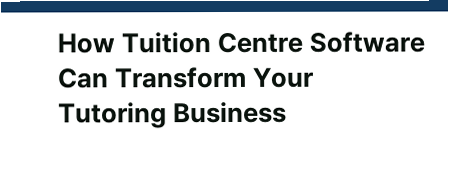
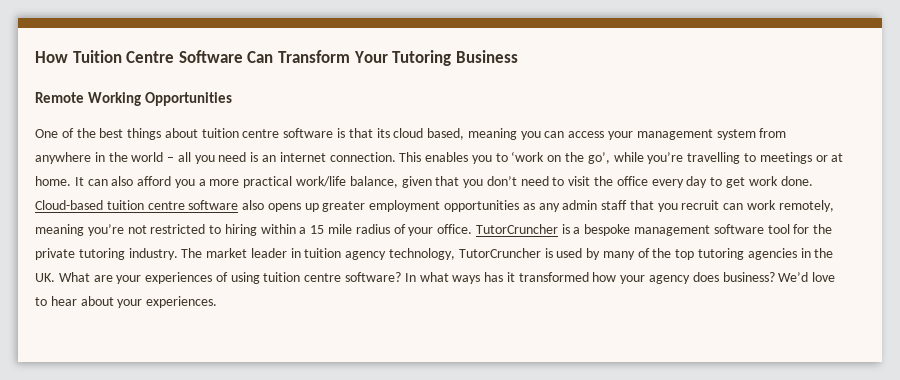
+ Remote Working Opportunities
+ One of the best things about tuition centre software is that its cloud based, meaning you can access your management system from anywhere in the world – all you need is an internet connection. This enables you to ‘work on the go’, while you’re travelling to meetings or at home. It can also afford you a more practical work/life balance, given that you don’t need to visit the office every day to get work done. Cloud-based tuition centre software also opens up greater employment opportunities as any admin staff that you recruit can work remotely, meaning you’re not restricted to hiring within a 15 mile radius of your office. TutorCruncher is a bespoke management software tool for the private tutoring industry. The market leader in tuition agency technology, TutorCruncher is used by many of the top tutoring agencies in the UK. What are your experiences of using tuition centre software? In what ways has it transformed how your agency does business? We’d love to hear about your experiences.

